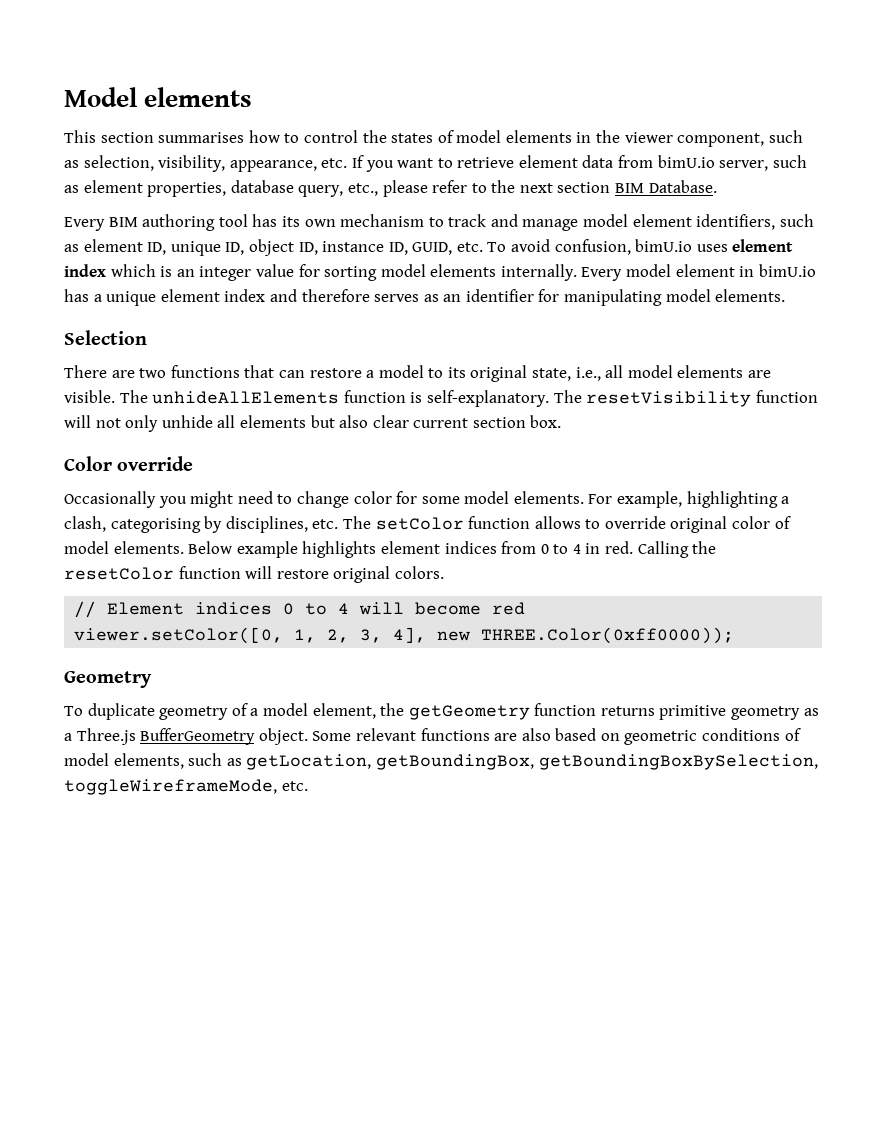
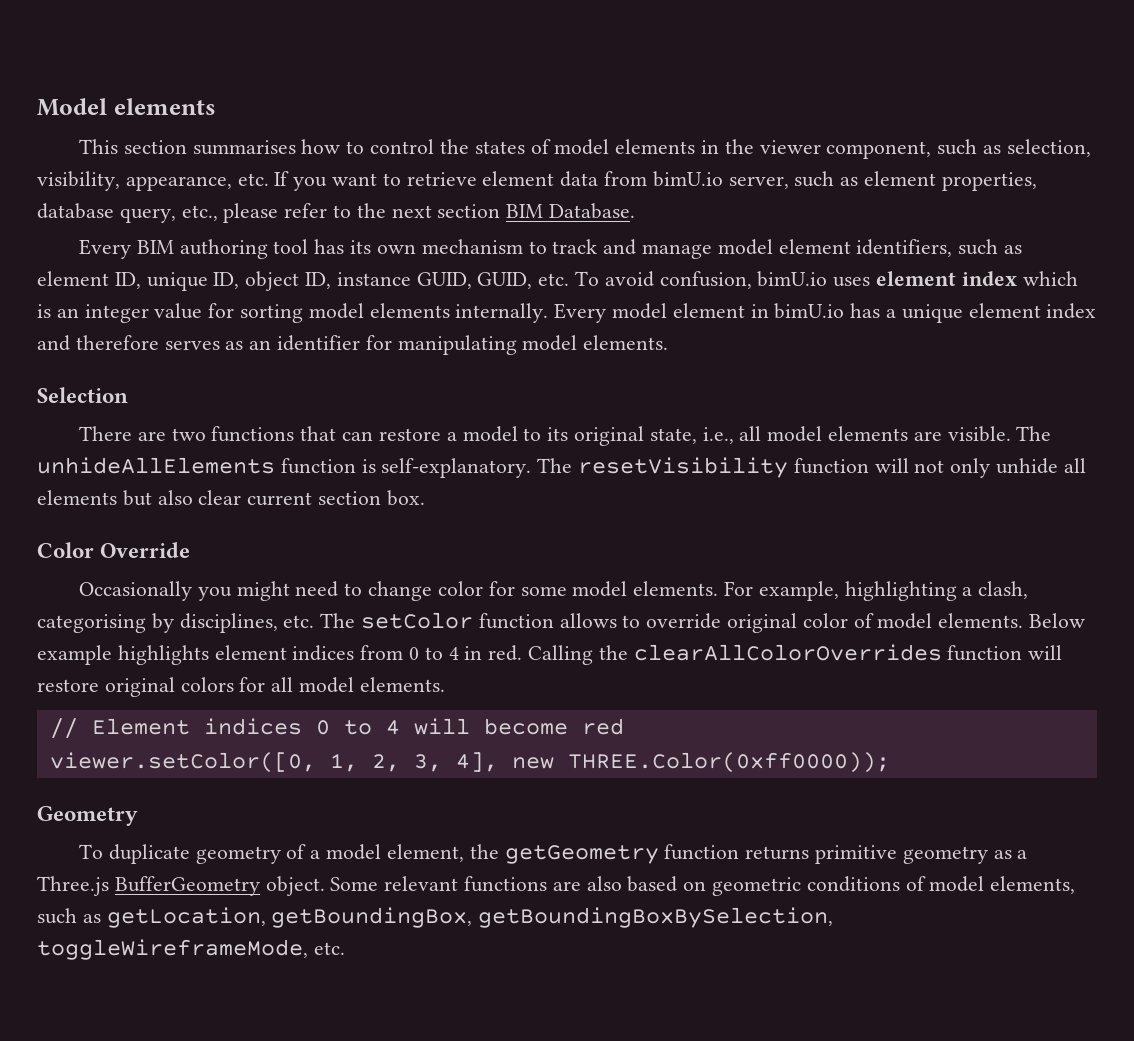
- Every BIM authoring tool has its own mechanism to track and manage model element identifiers, such as element ID, unique ID, object ID, instance ID, GUID, etc. To avoid confusion, bimU.io uses element index which is an integer value for sorting model elements internally.
+ Every BIM authoring tool has its own mechanism to track and manage model element identifiers, such as element ID, unique ID, object ID, instance GUID, GUID, etc. To avoid confusion, bimU.io uses element index which is an integer value for sorting model elements internally.
- Color override
+ Color Override
- Calling the resetColor function will restore original colors.
+ Calling the clearAllColorOverrides function will restore original colors for all model elements.

